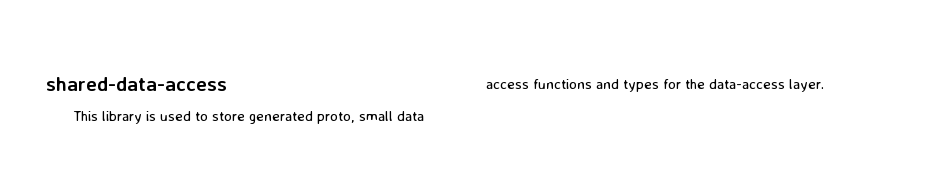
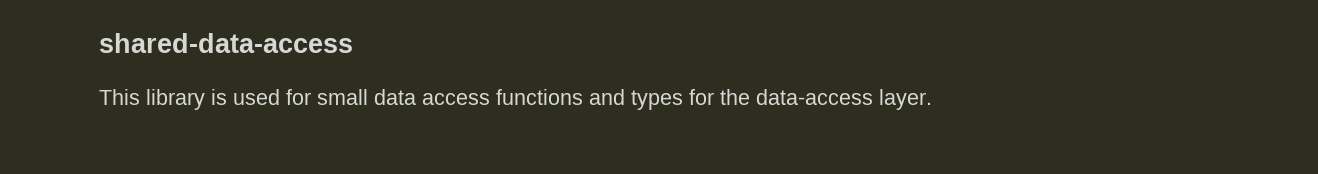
- This library is used to store generated proto, small data access functions and types for the data-access layer.
+ This library is used for small data access functions and types for the data-access layer.

